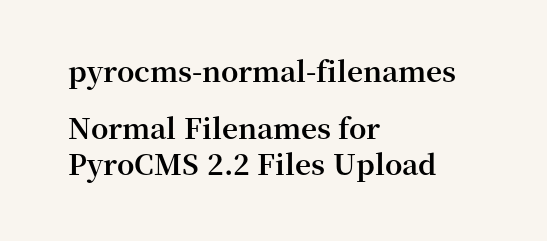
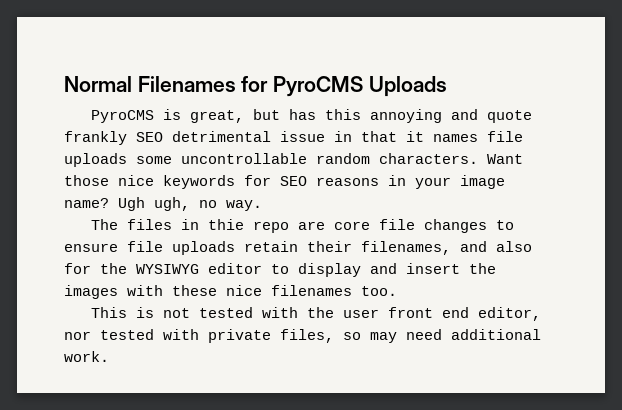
- pyrocms-normal-filenames
- Normal Filenames for PyroCMS 2.2 Files Upload
+ Normal Filenames for PyroCMS Uploads
+ PyroCMS is great, but has this annoying and quote frankly SEO detrimental issue in that it names file uploads some uncontrollable random characters. Want those nice keywords for SEO reasons in your image name? Ugh ugh, no way.
+ The files in thie repo are core file changes to ensure file uploads retain their filenames, and also for the WYSIWYG editor to display and insert the images with these nice filenames too.
+ This is not tested with the user front end editor, nor tested with private files, so may need additional work.

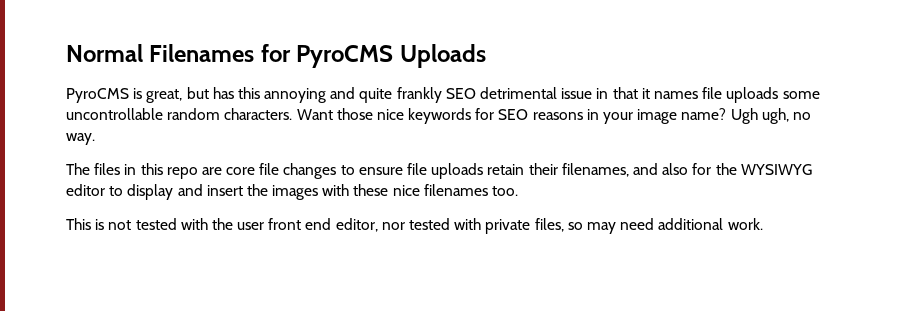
- PyroCMS is great, but has this annoying and quote frankly SEO detrimental issue in that it names file uploads some uncontrollable random characters.
+ PyroCMS is great, but has this annoying and quite frankly SEO detrimental issue in that it names file uploads some uncontrollable random characters.
- The files in thie repo are core file changes to ensure file uploads retain their filenames, and also for the WYSIWYG editor to display and insert the images with these nice filenames too.
+ The files in this repo are core file changes to ensure file uploads retain their filenames, and also for the WYSIWYG editor to display and insert the images with these nice filenames too.

